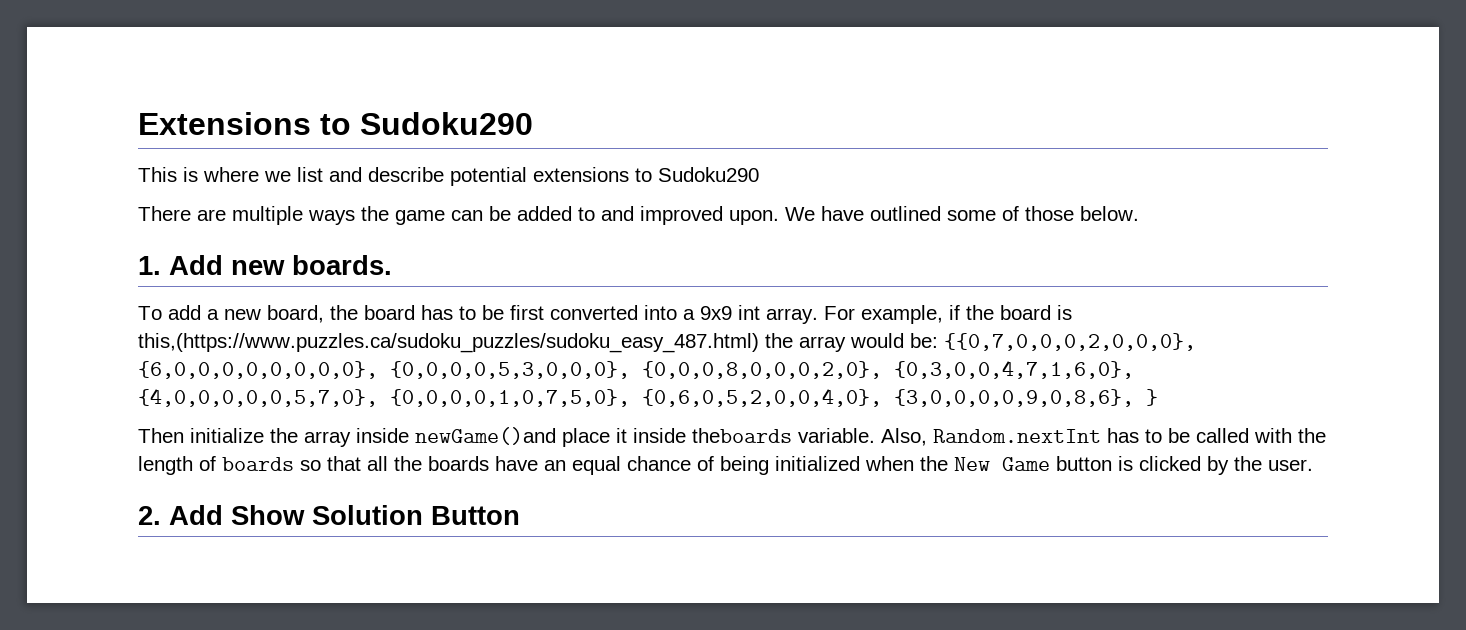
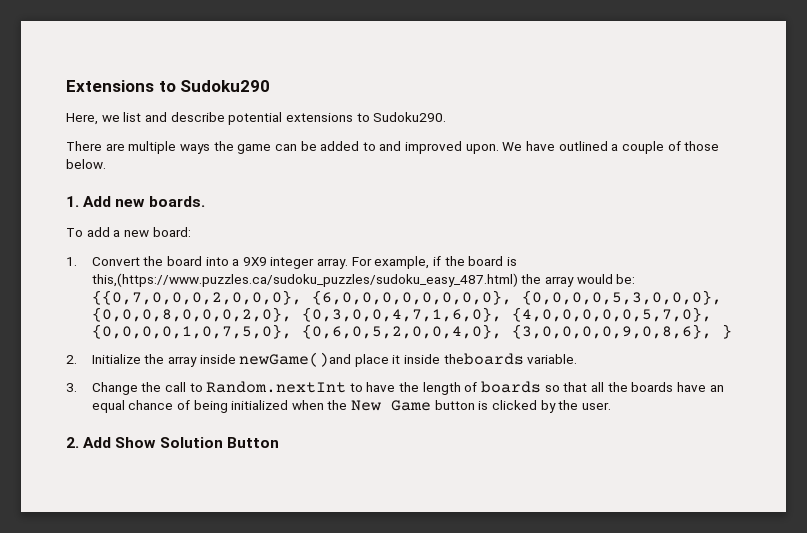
- This is where we list and describe potential extensions to Sudoku290
+ Here, we list and describe potential extensions to Sudoku290.
- We have outlined some of those below.
+ We have outlined a couple of those below.
- To add a new board, the board has to be first converted into a 9x9 int array.
+ To add a new board:
+ 1. Convert the board into a 9X9 integer array.
- Then initialize the array inside newGame()and place it inside theboards variable. Also, Random.nextInt has to be called with the length of boards so that all the boards have an equal chance of being initialized when the New Game button is clicked by the user.
+ 2. Initialize the array inside newGame()and place it inside theboards variable.
+ 3. Change the call to Random.nextInt to have the length of boards so that all the boards have an equal chance of being initialized when the New Game button is clicked by the user.

